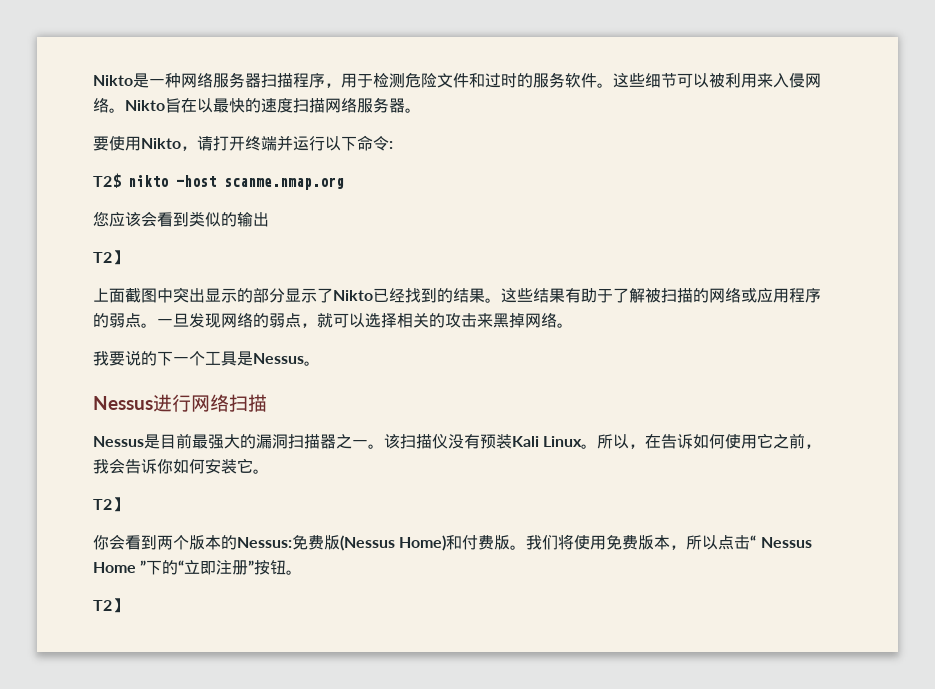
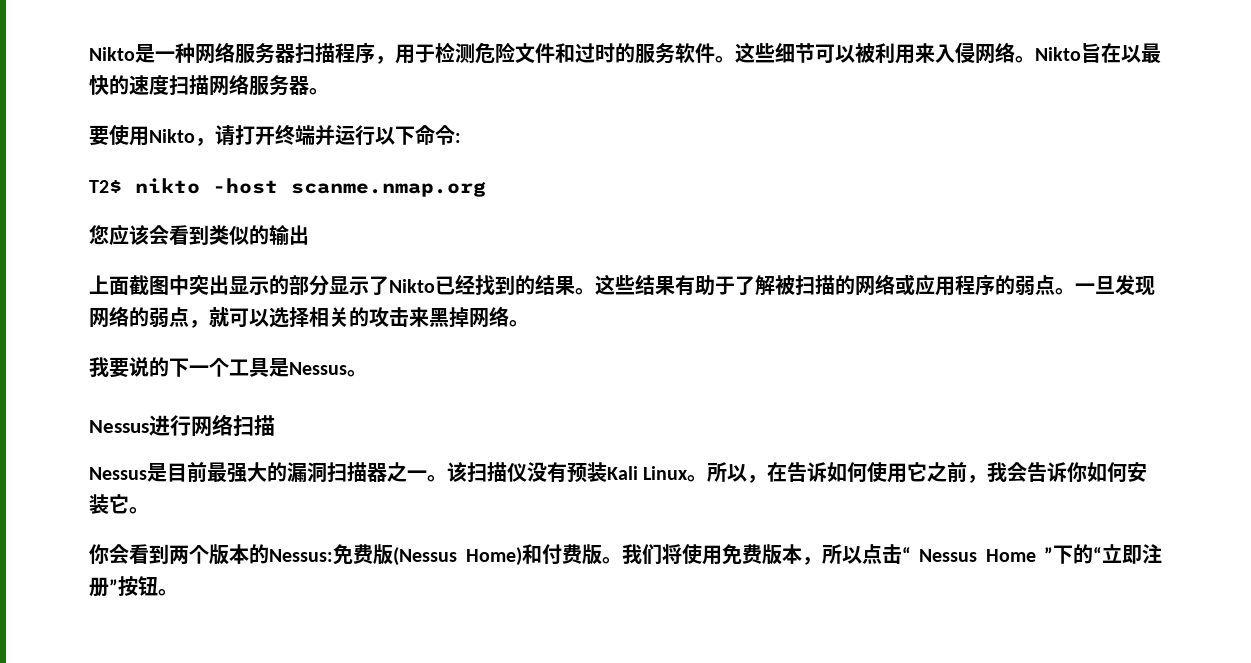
  您应该会看到类似的输出
- T2】
  所以，在告诉如何使用它之前，我会告诉你如何安装它。
- T2】
  我们将使用免费版本，所以点击“ Nessus Home ”下的“立即注册”按钮。
- T2】

